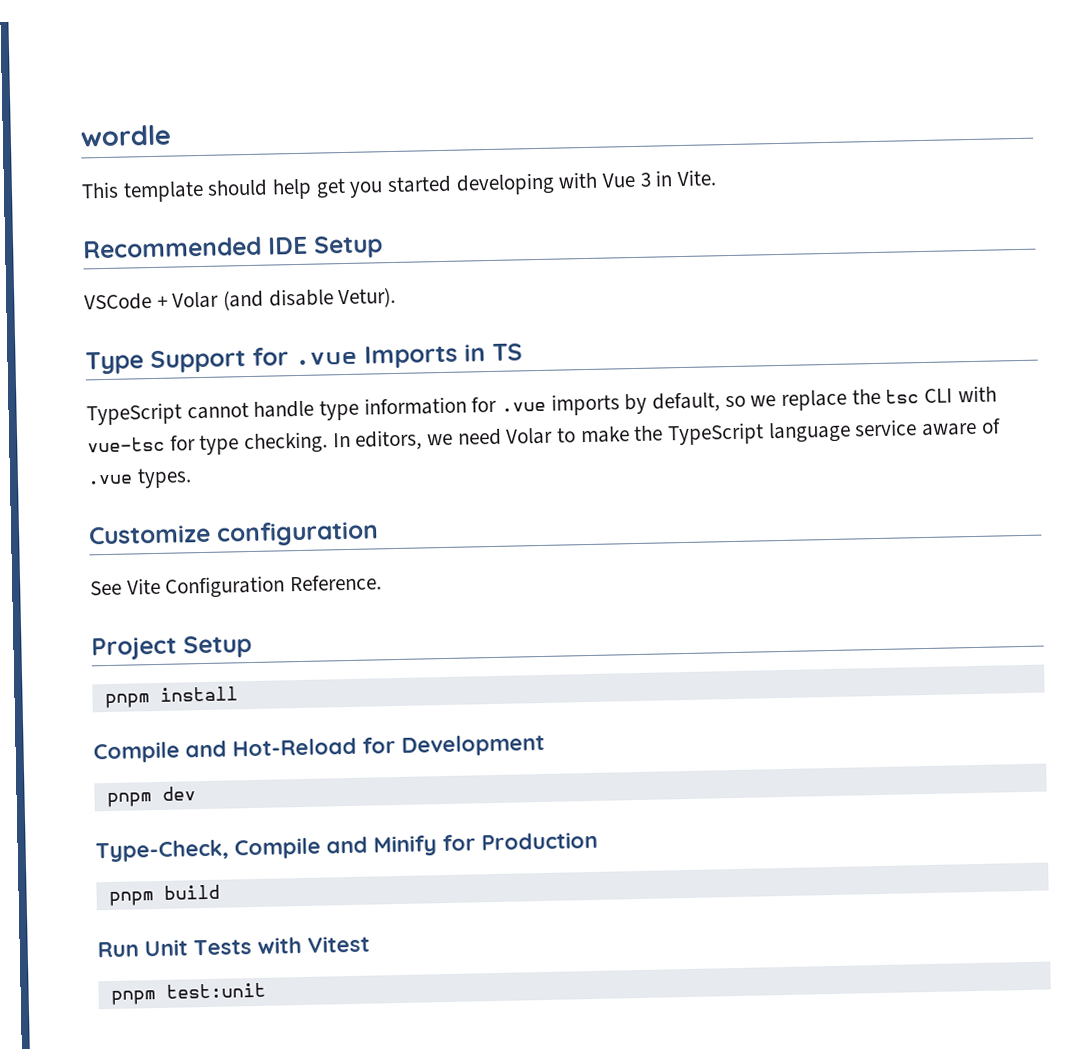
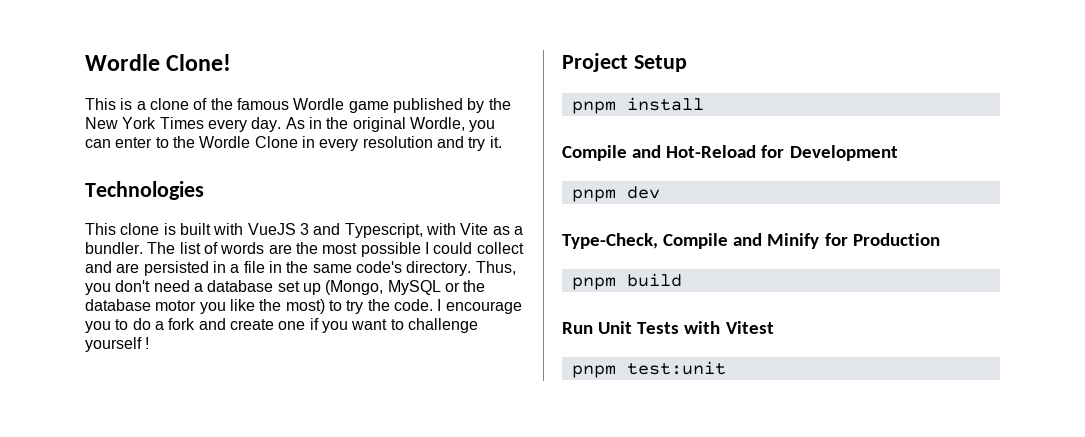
- wordle
- This template should help get you started developing with Vue 3 in Vite.
- Recommended IDE Setup
- VSCode + Volar (and disable Vetur).
- Type Support for .vue Imports in TS
- TypeScript cannot handle type information for .vue imports by default, so we replace the tsc CLI with vue-tsc for type checking. In editors, we need Volar to make the TypeScript language service aware of .vue types.
- Customize configuration
- See Vite Configuration Reference.
+ Wordle Clone!
+ This is a clone of the famous Wordle game published by the New York Times every day. As in the original Wordle, you can enter to the Wordle Clone in every resolution and try it.
+ Technologies
+ This clone is built with VueJS 3 and Typescript, with Vite as a bundler. The list of words are the most possible I could collect and are persisted in a file in the same code's directory. Thus, you don't need a database set up (Mongo, MySQL or the database motor you like the most) to try the code. I encourage you to do a fork and create one if you want to challenge yourself !

